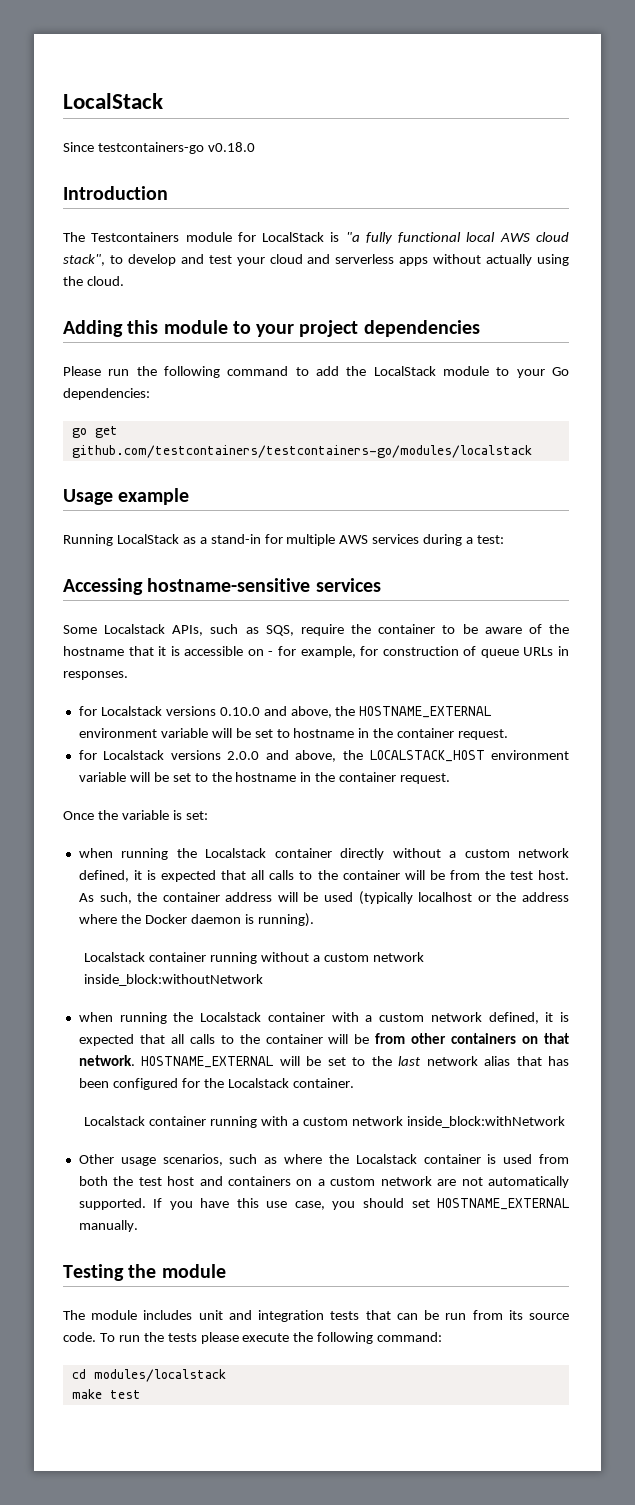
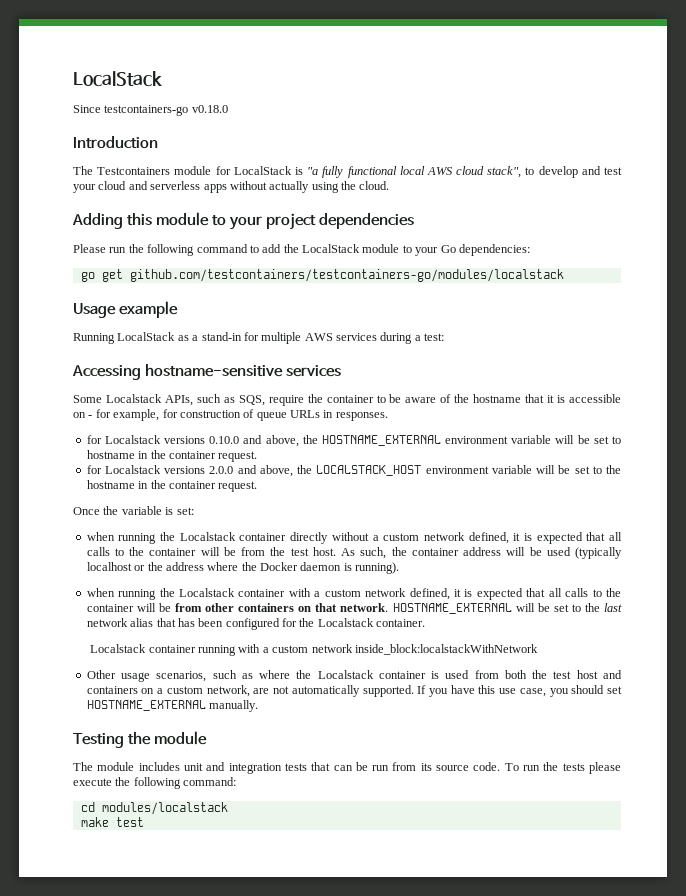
- Localstack container running without a custom network inside_block:withoutNetwork
- Localstack container running with a custom network inside_block:withNetwork
+ Localstack container running with a custom network inside_block:localstackWithNetwork
- Other usage scenarios, such as where the Localstack container is used from both the test host and containers on a custom network are not automatically supported.
+ Other usage scenarios, such as where the Localstack container is used from both the test host and containers on a custom network, are not automatically supported.

